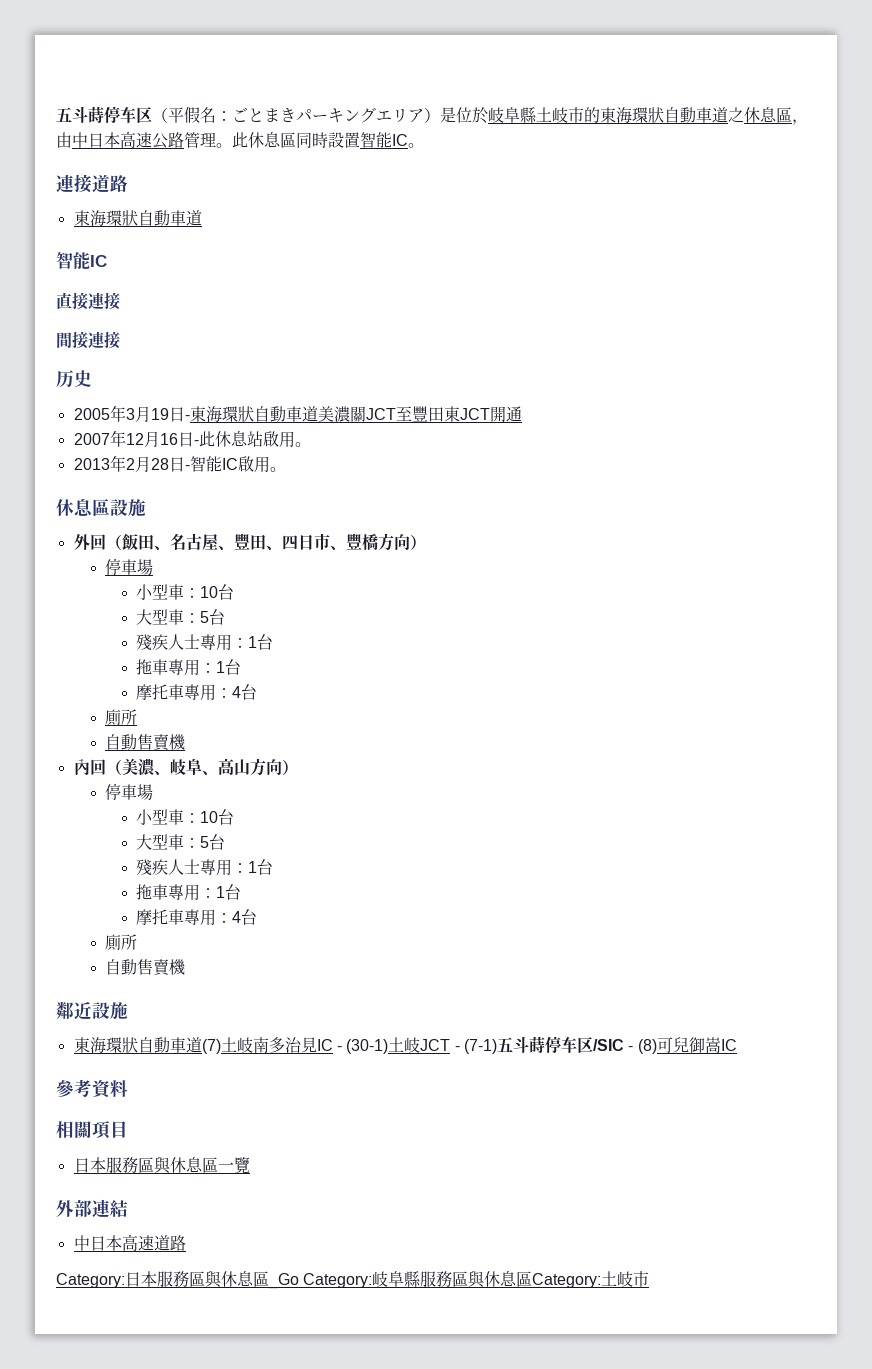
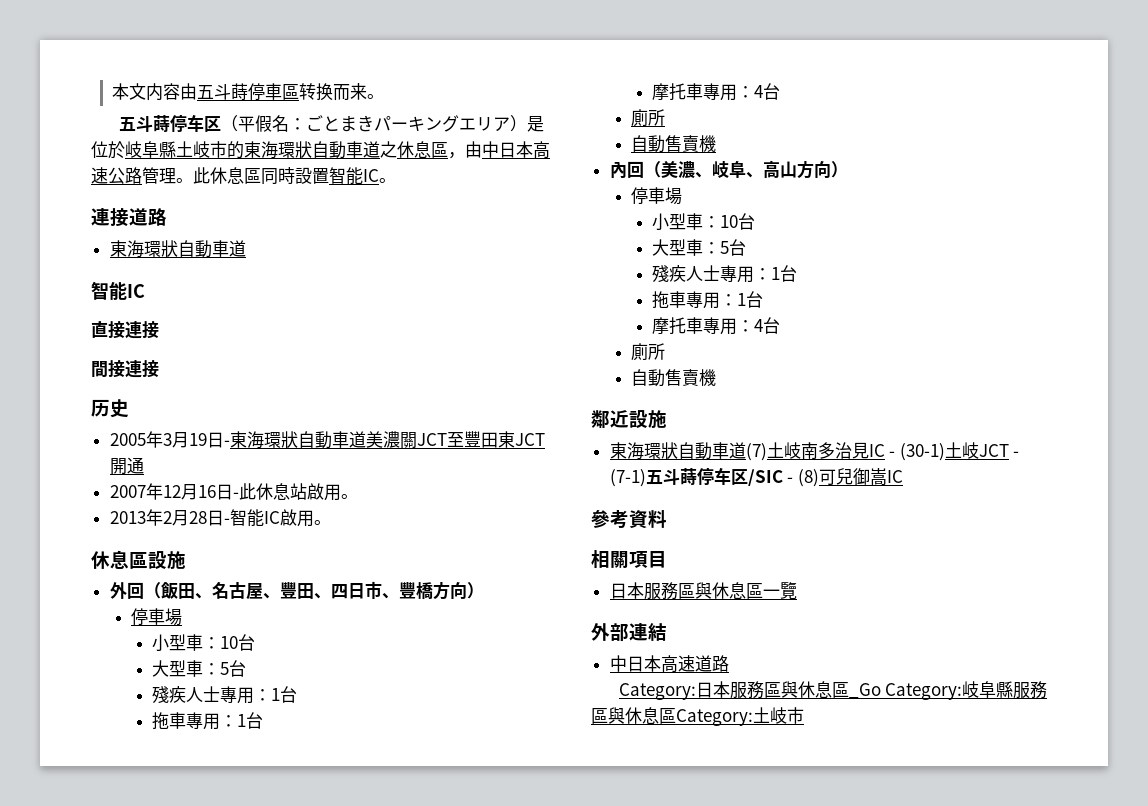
+ 本文内容由五斗蒔停車區转换而来。

